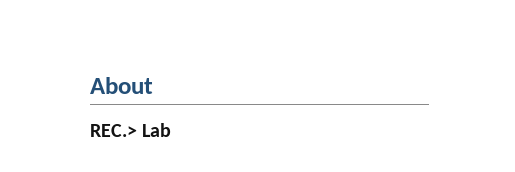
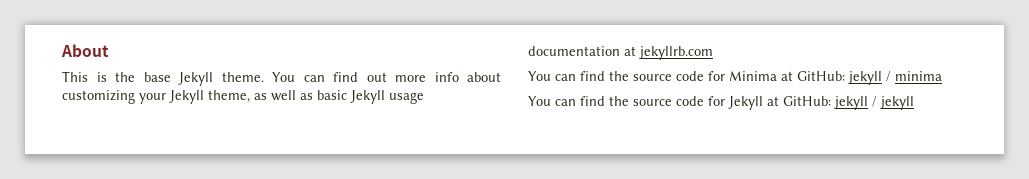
- REC.> Lab
+ This is the base Jekyll theme. You can find out more info about customizing your Jekyll theme, as well as basic Jekyll usage documentation at jekyllrb.com
+ You can find the source code for Minima at GitHub: jekyll / minima
+ You can find the source code for Jekyll at GitHub: jekyll / jekyll

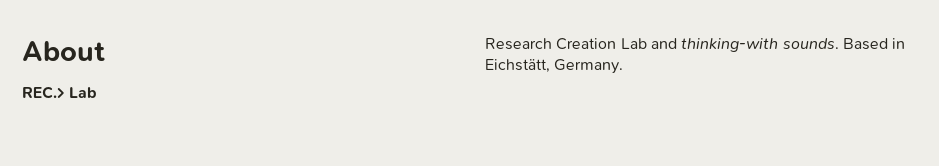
- This is the base Jekyll theme. You can find out more info about customizing your Jekyll theme, as well as basic Jekyll usage documentation at jekyllrb.com
- You can find the source code for Minima at GitHub: jekyll / minima
- You can find the source code for Jekyll at GitHub: jekyll / jekyll
+ REC.> Lab
+ Research Creation Lab and thinking-with sounds. Based in Eichstätt, Germany.

